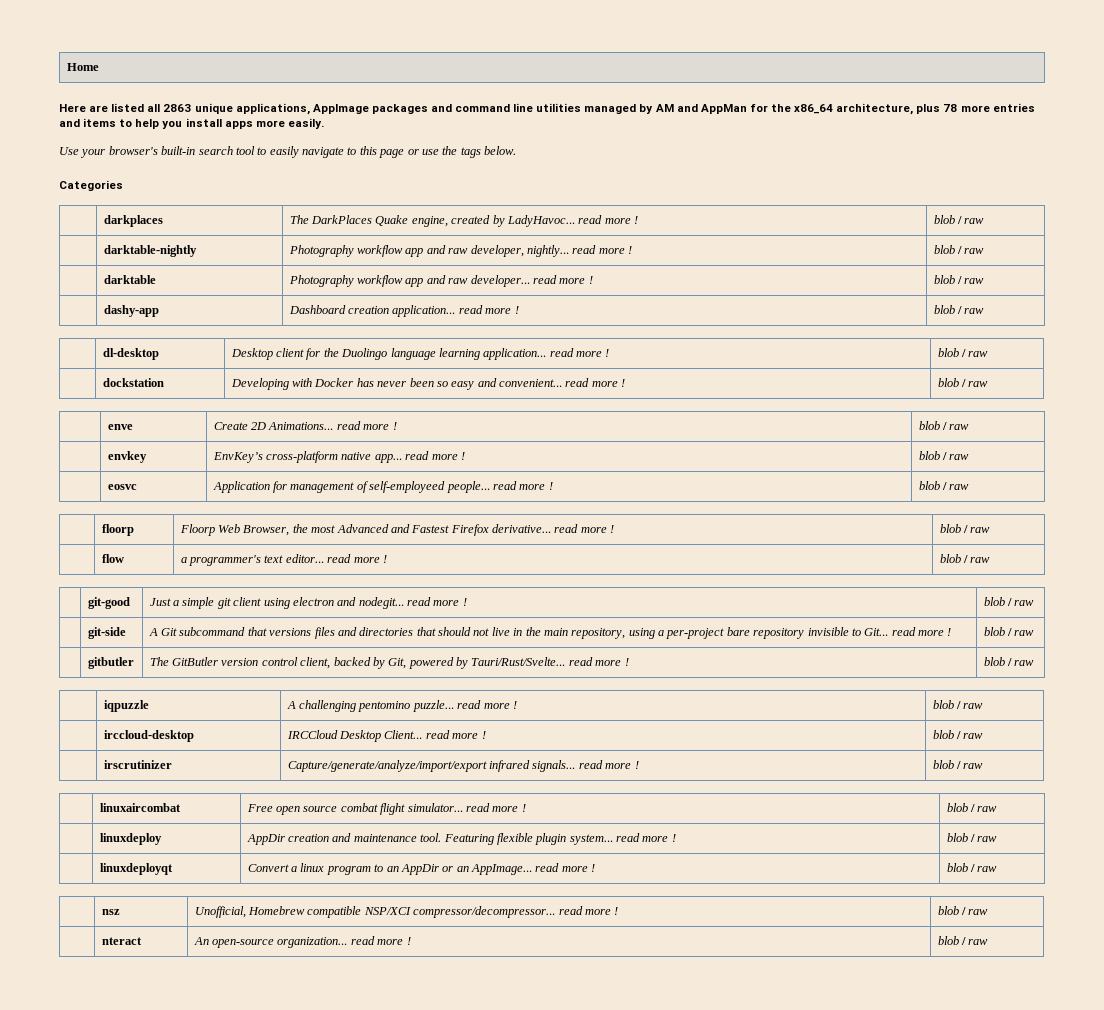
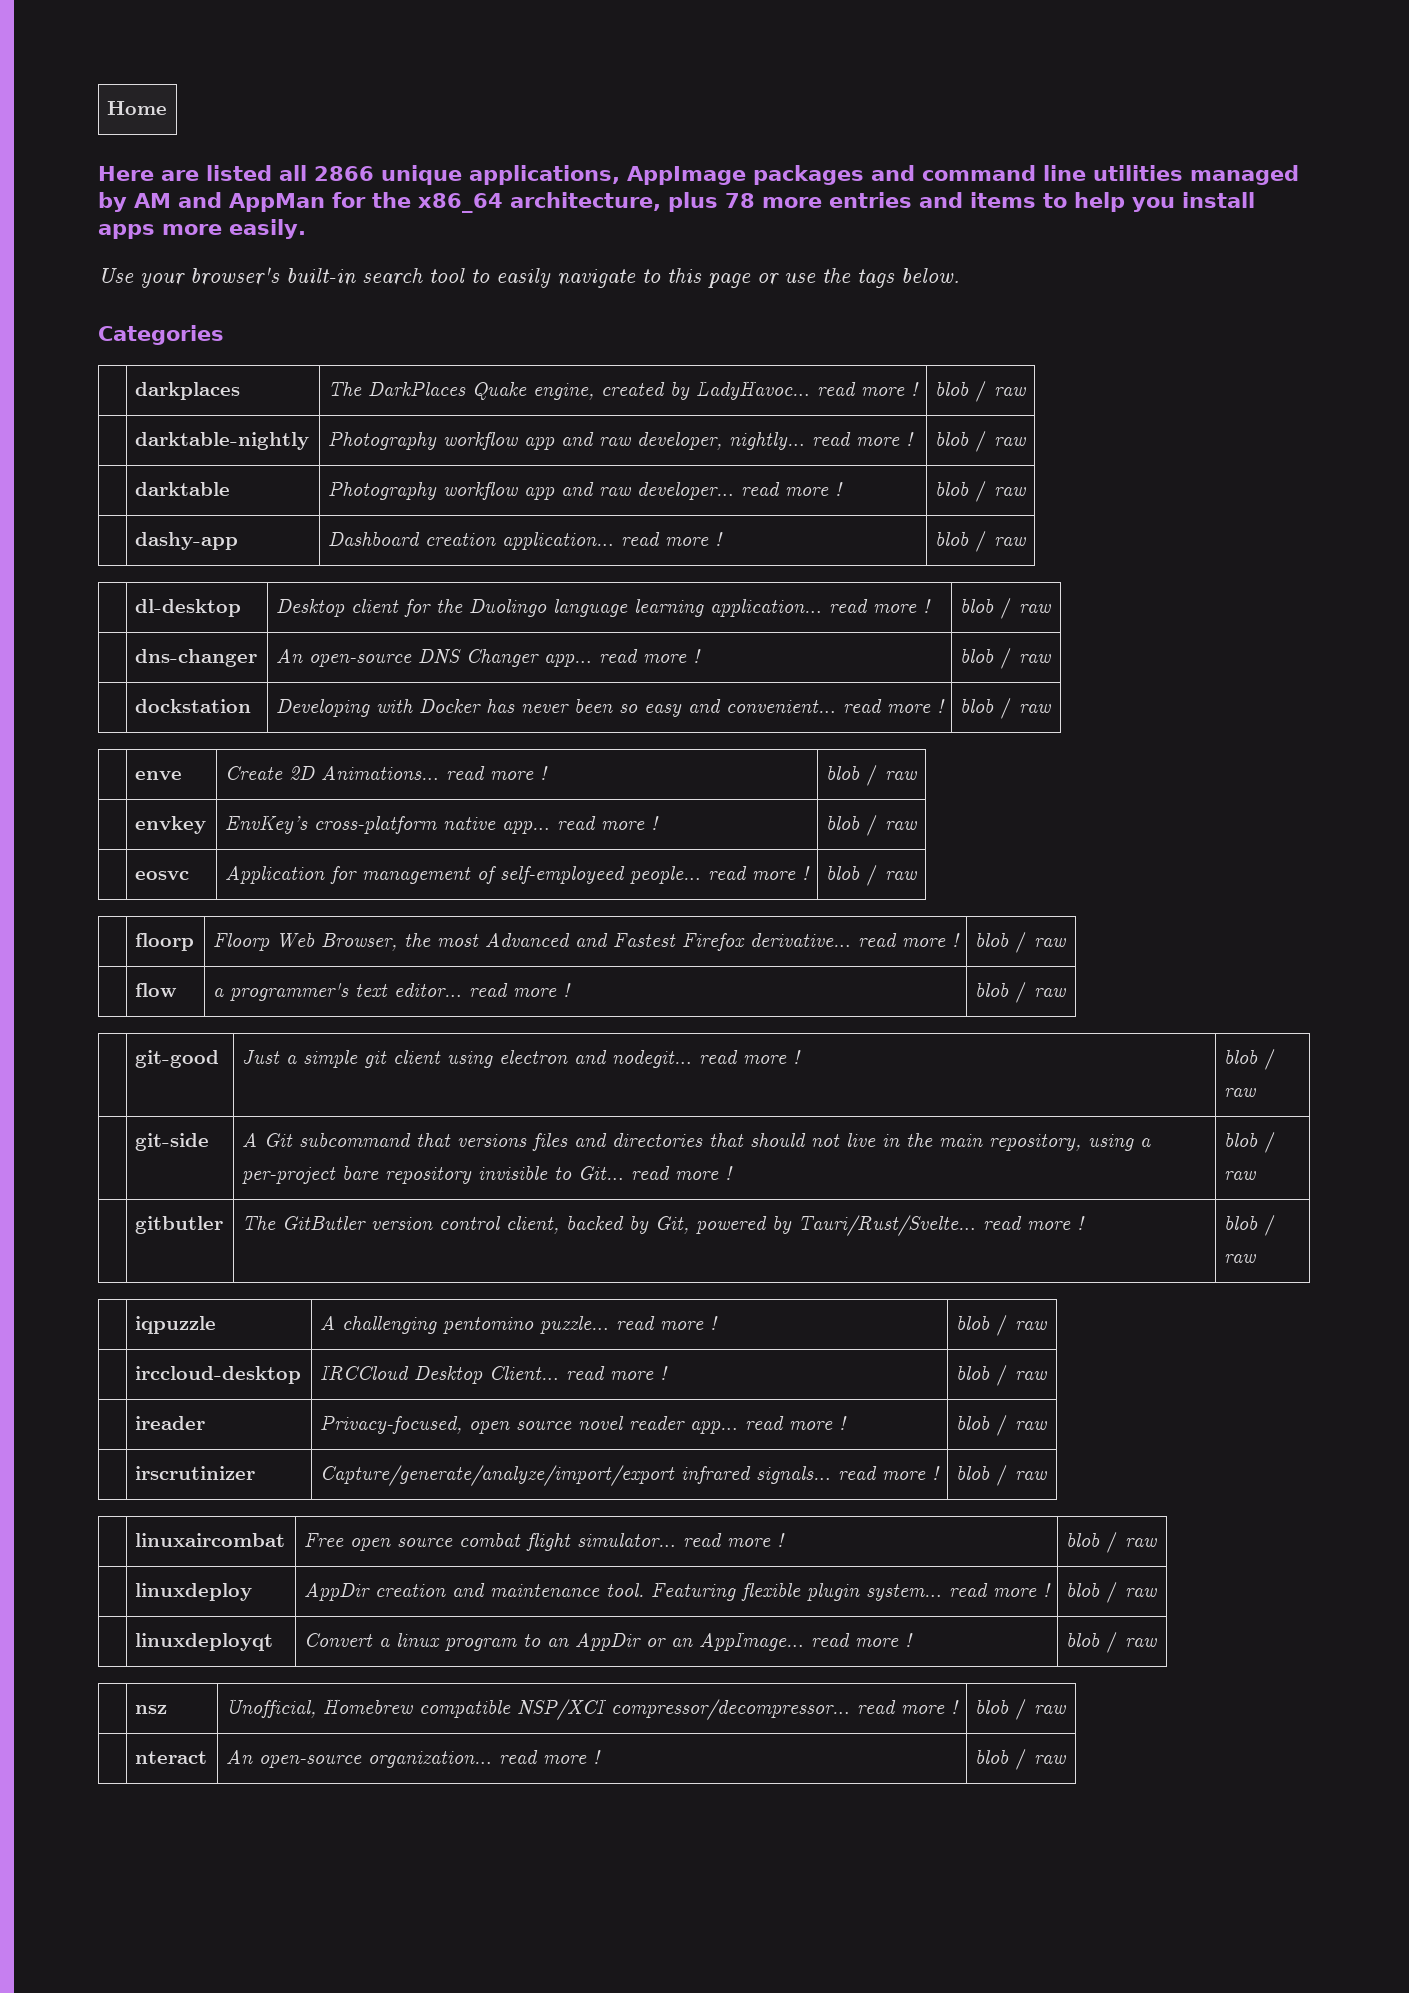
- Here are listed all 2863 unique applications, AppImage packages and command line utilities managed by AM and AppMan for the x86_64 architecture, plus 78 more entries and items to help you install apps more easily.
+ Here are listed all 2866 unique applications, AppImage packages and command line utilities managed by AM and AppMan for the x86_64 architecture, plus 78 more entries and items to help you install apps more easily.
+ | dns-changer | An open-source DNS Changer app... read more ! | blob / raw
+ | ireader | Privacy-focused, open source novel reader app... read more ! | blob / raw

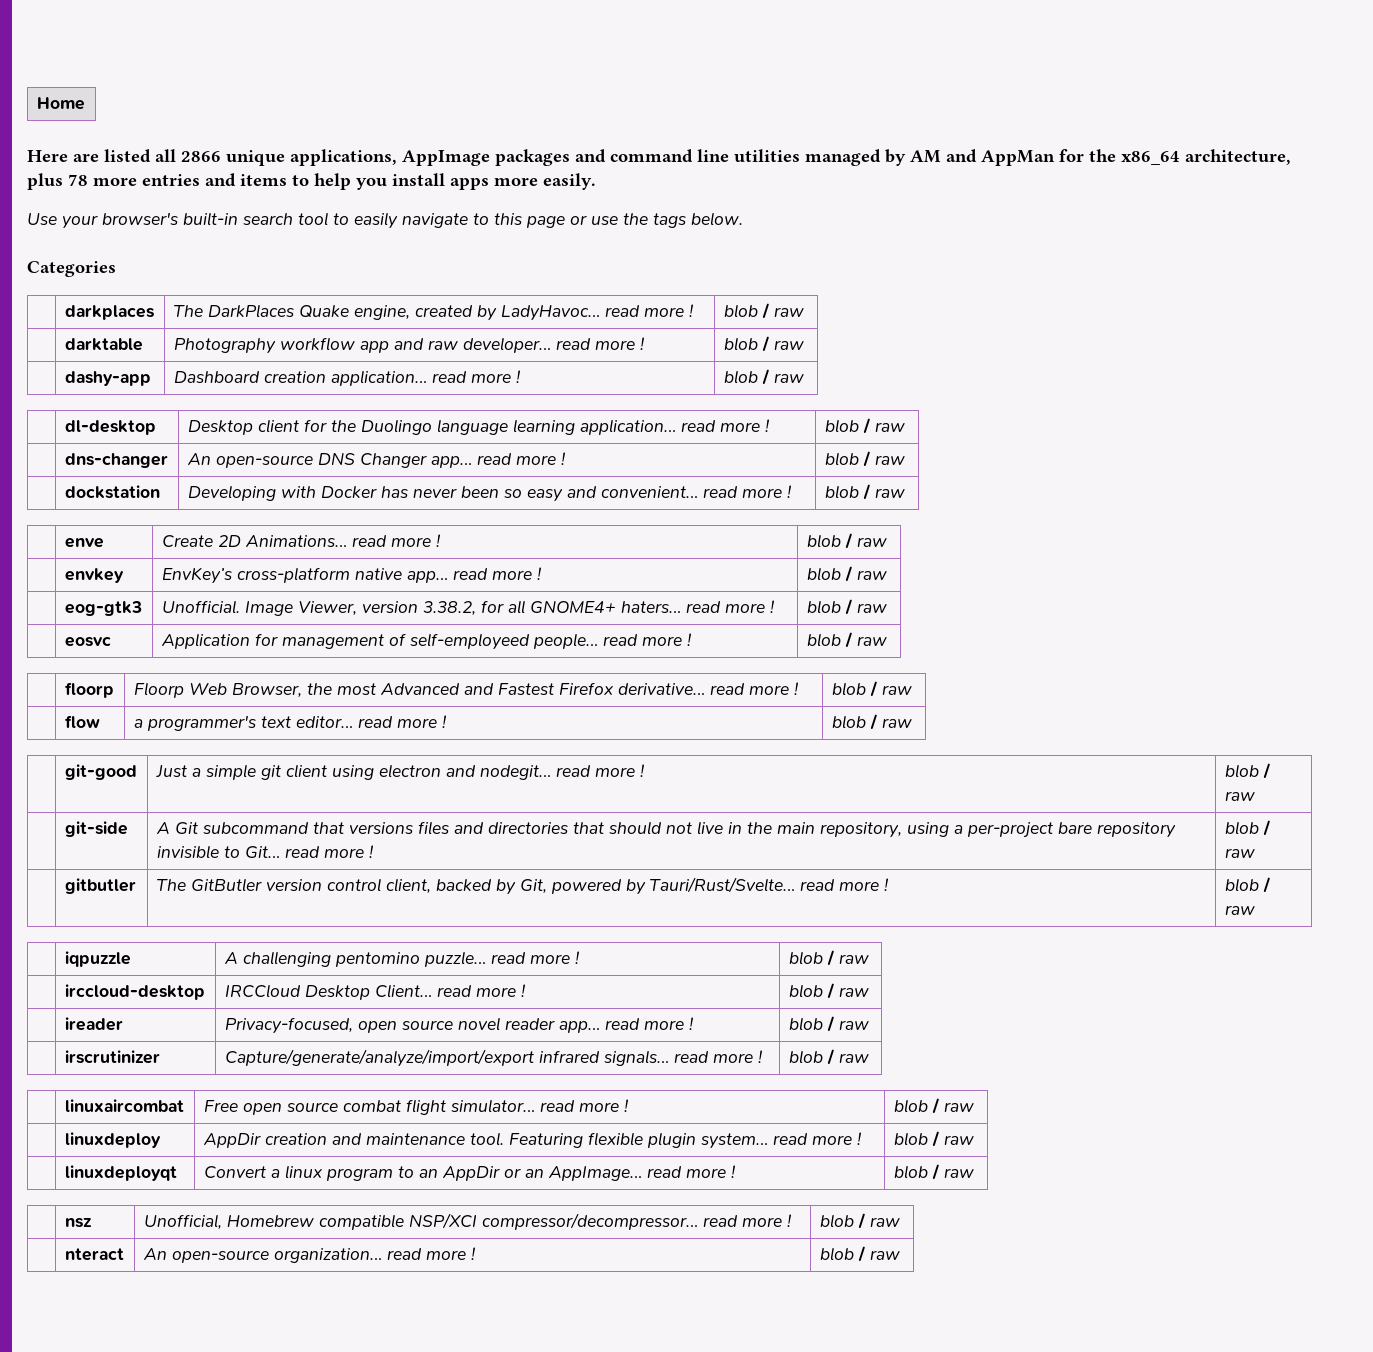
- | darktable-nightly | Photography workflow app and raw developer, nightly... read more ! | blob / raw
+ | eog-gtk3 | Unofficial. Image Viewer, version 3.38.2, for all GNOME4+ haters... read more ! | blob / raw

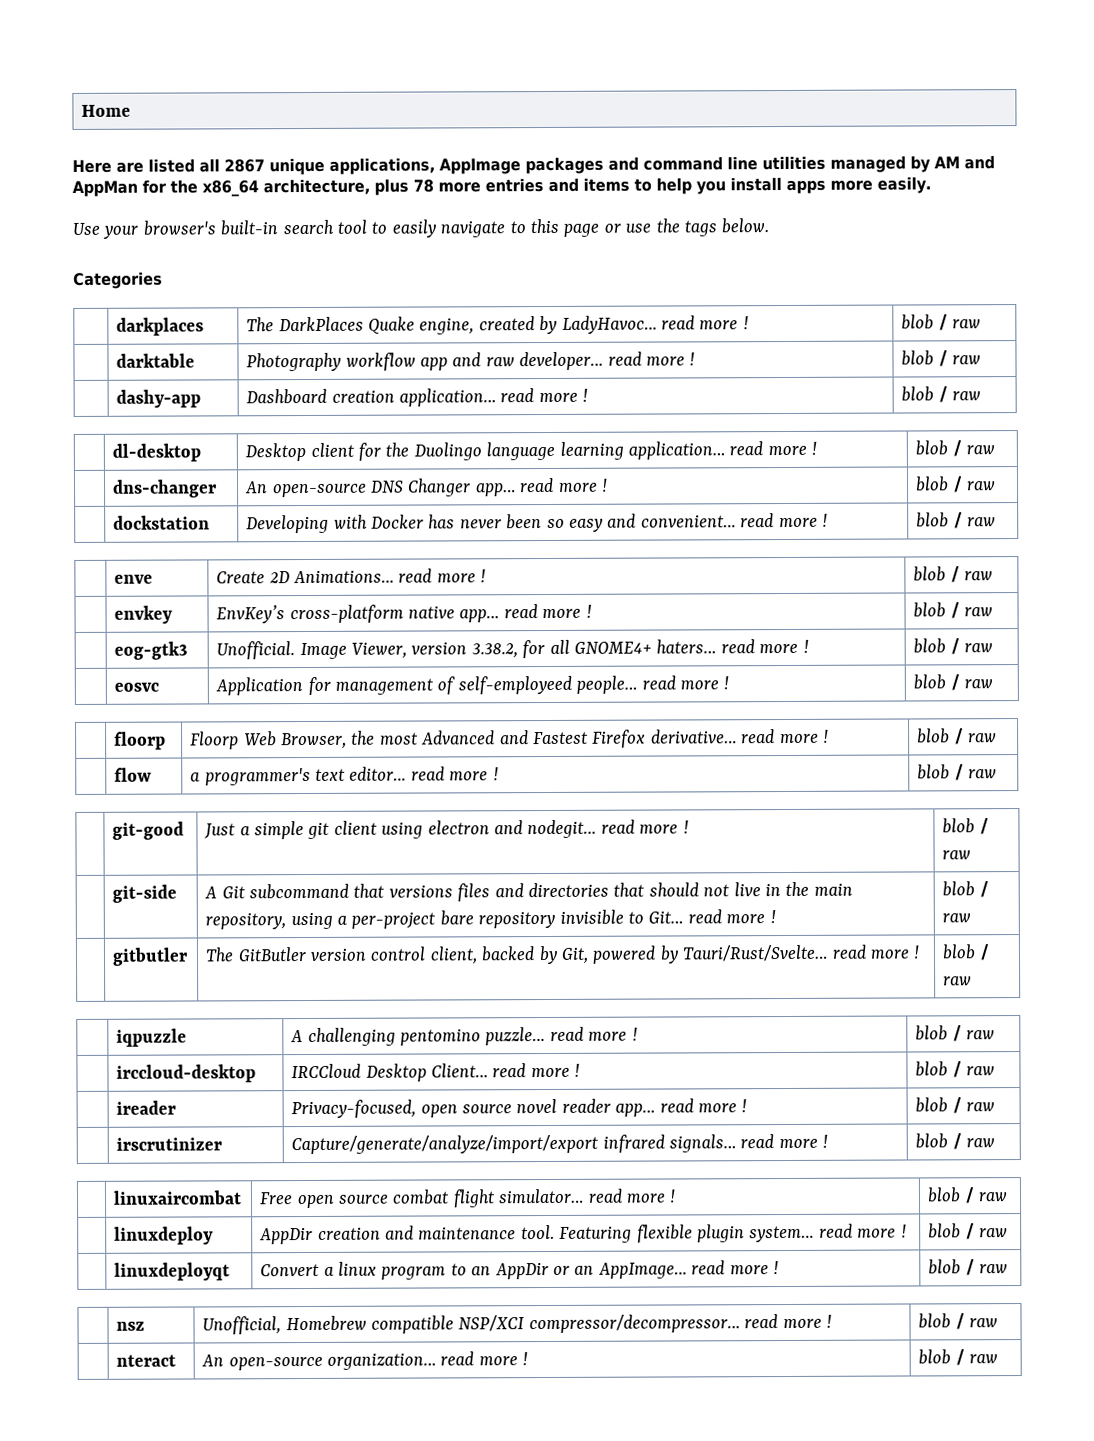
- Here are listed all 2866 unique applications, AppImage packages and command line utilities managed by AM and AppMan for the x86_64 architecture, plus 78 more entries and items to help you install apps more easily.
+ Here are listed all 2867 unique applications, AppImage packages and command line utilities managed by AM and AppMan for the x86_64 architecture, plus 78 more entries and items to help you install apps more easily.

